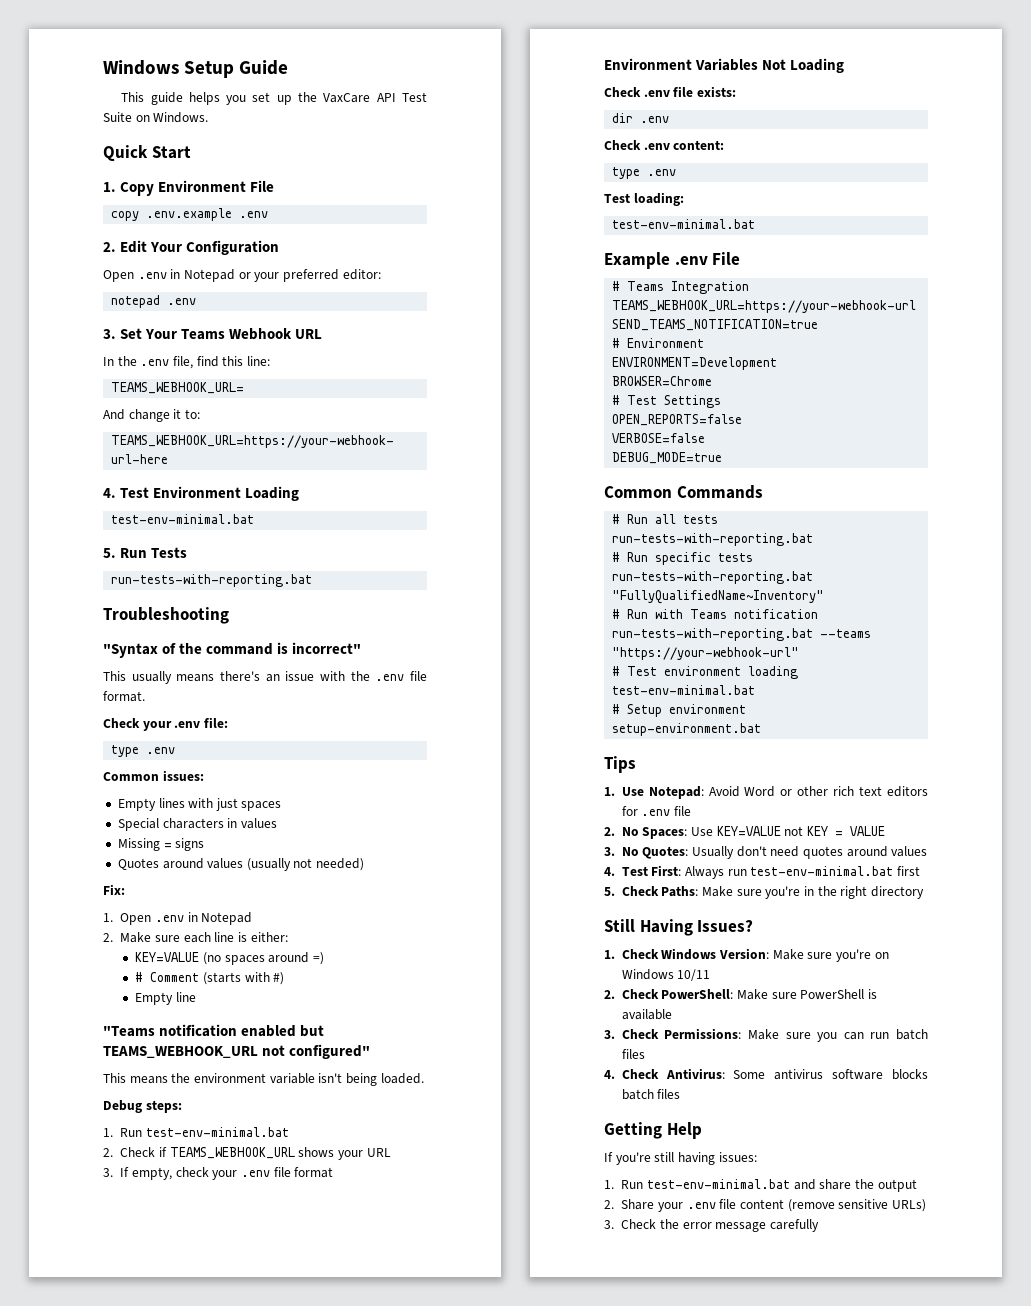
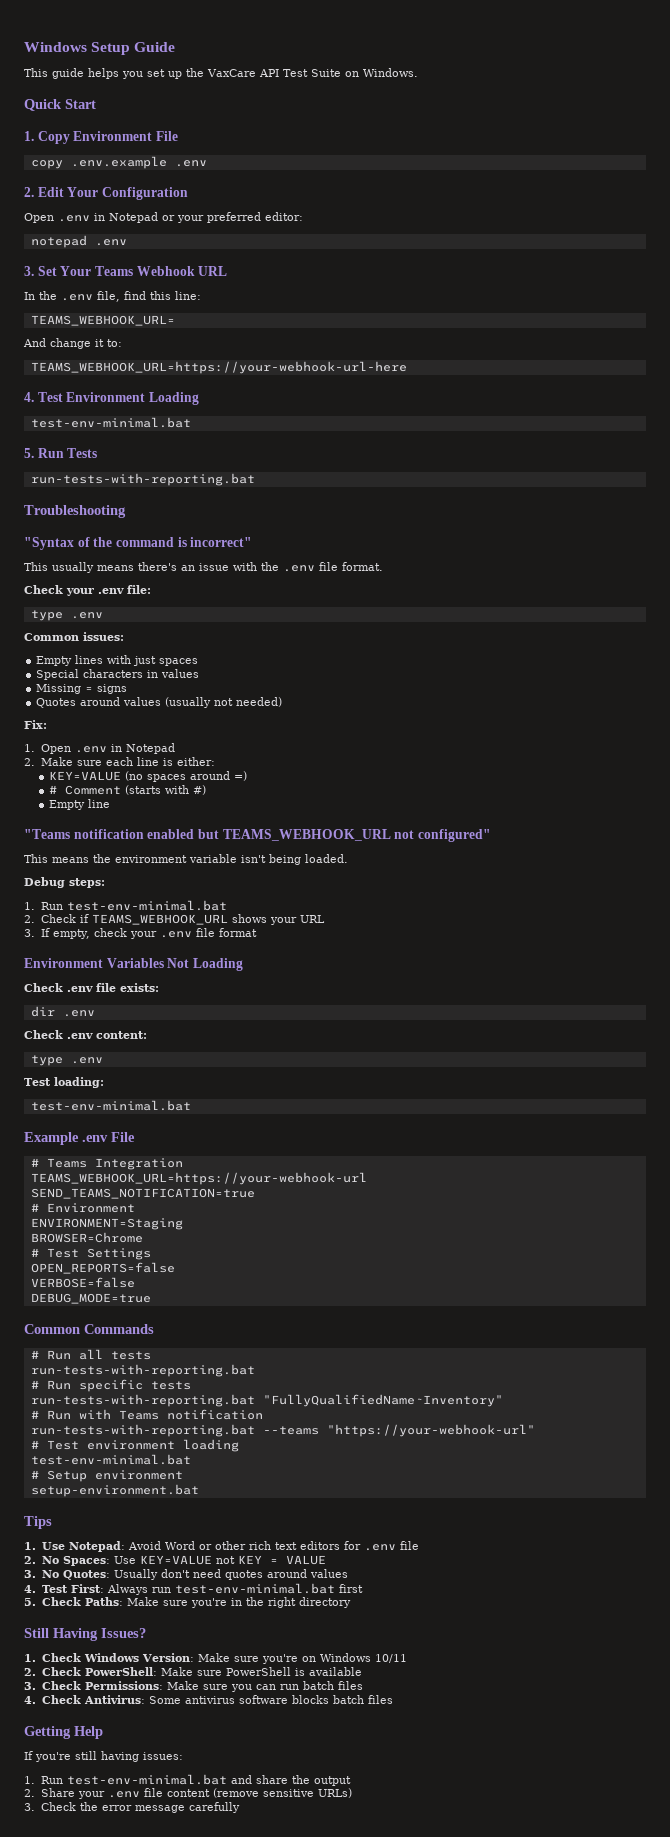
- ENVIRONMENT=Development
+ ENVIRONMENT=Staging

